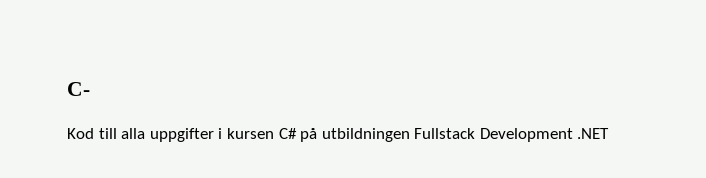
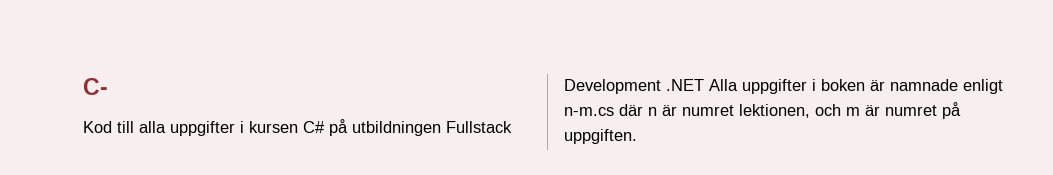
- Kod till alla uppgifter i kursen C# på utbildningen Fullstack Development .NET
+ Kod till alla uppgifter i kursen C# på utbildningen Fullstack Development .NET Alla uppgifter i boken är namnade enligt n-m.cs där n är numret lektionen, och m är numret på uppgiften.

